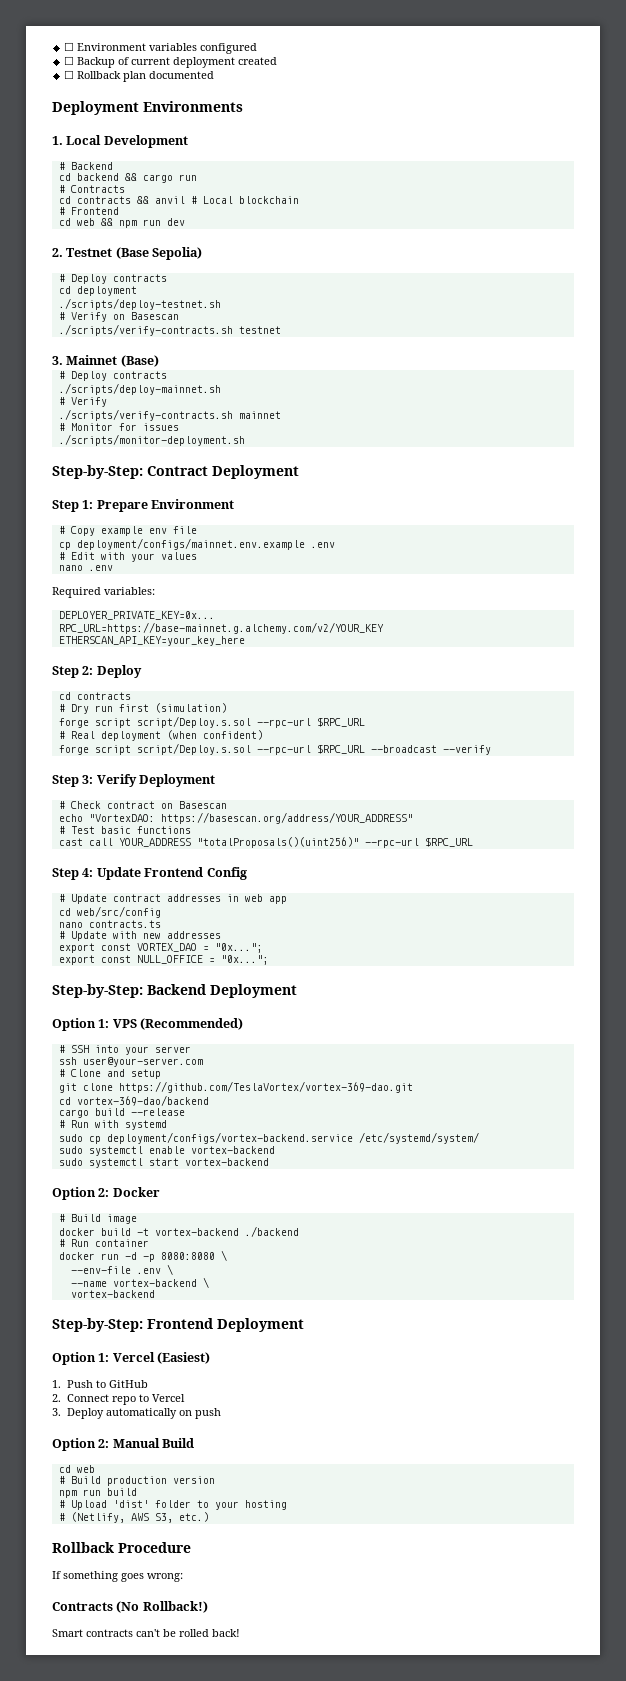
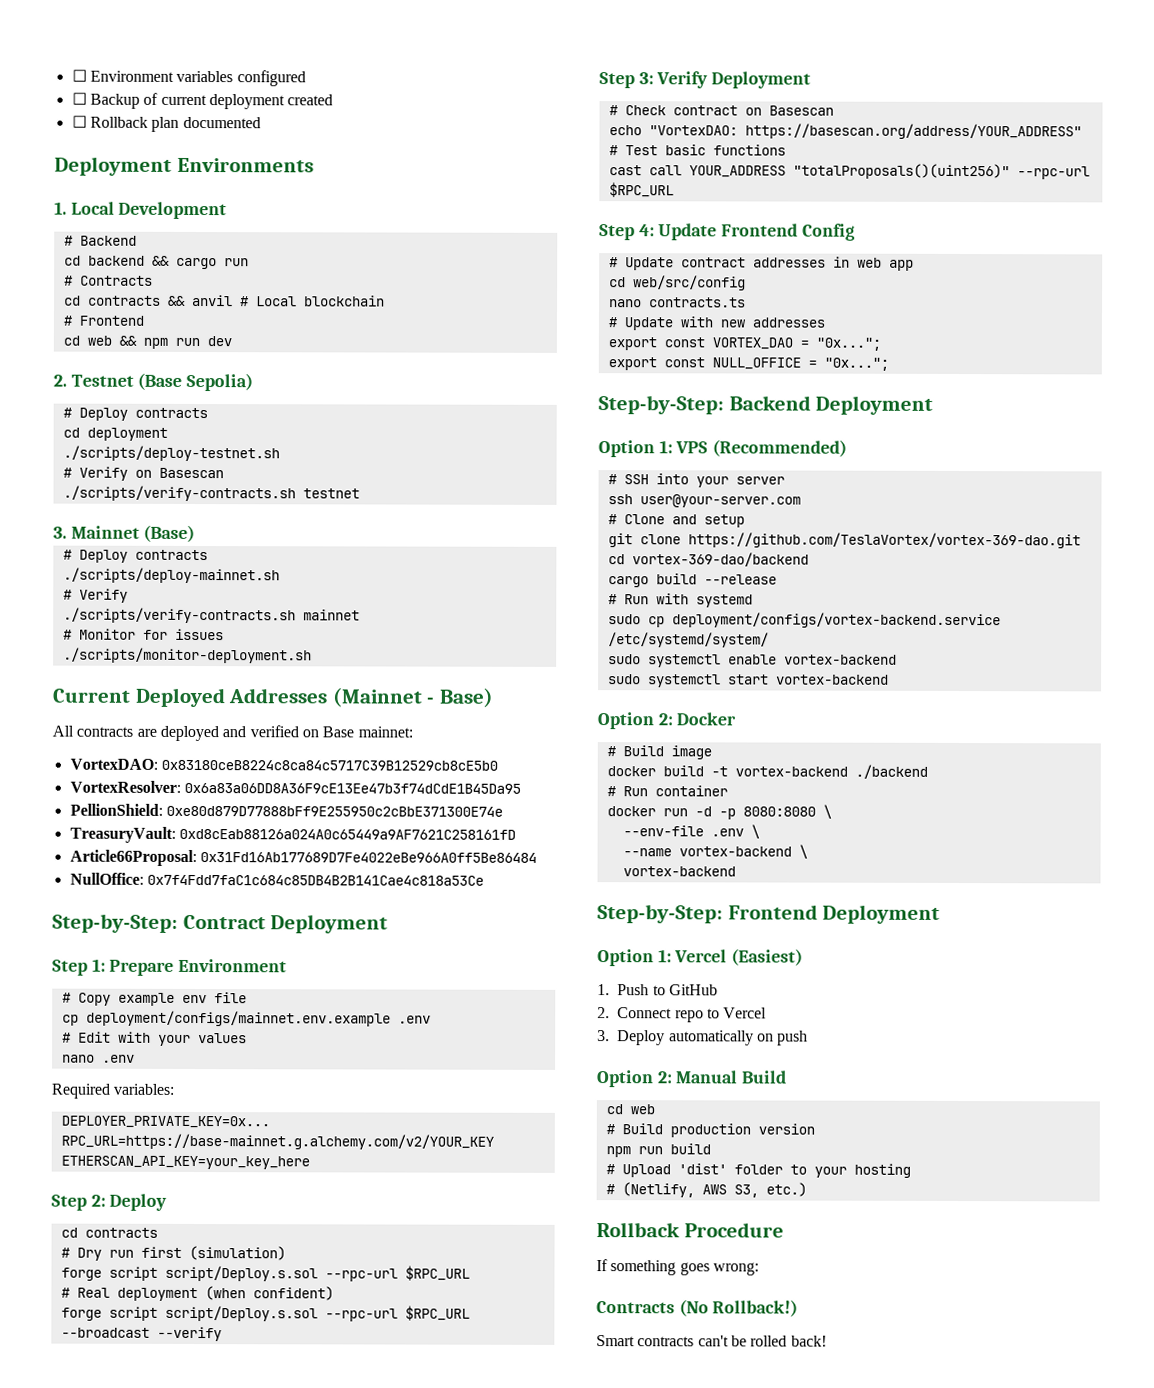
+ Current Deployed Addresses (Mainnet - Base)
+ All contracts are deployed and verified on Base mainnet:
+ VortexDAO: 0x83180ceB8224c8ca84c5717C39B12529cb8cE5b0
+ VortexResolver: 0x6a83a06DD8A36F9cE13Ee47b3f74dCdE1B45Da95
+ PellionShield: 0xe80d879D77888bFf9E255950c2cBbE371300E74e
+ TreasuryVault: 0xd8cEab88126a024A0c65449a9AF7621C258161fD
+ Article66Proposal: 0x31Fd16Ab177689D7Fe4022eBe966A0ff5Be86484
+ NullOffice: 0x7f4Fdd7faC1c684c85DB4B2B141Cae4c818a53Ce

